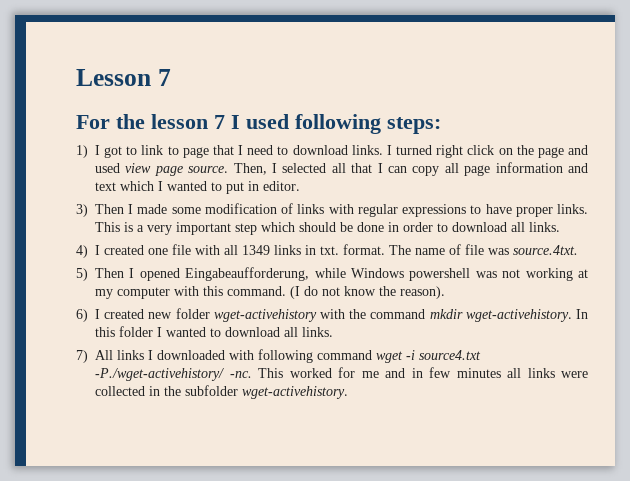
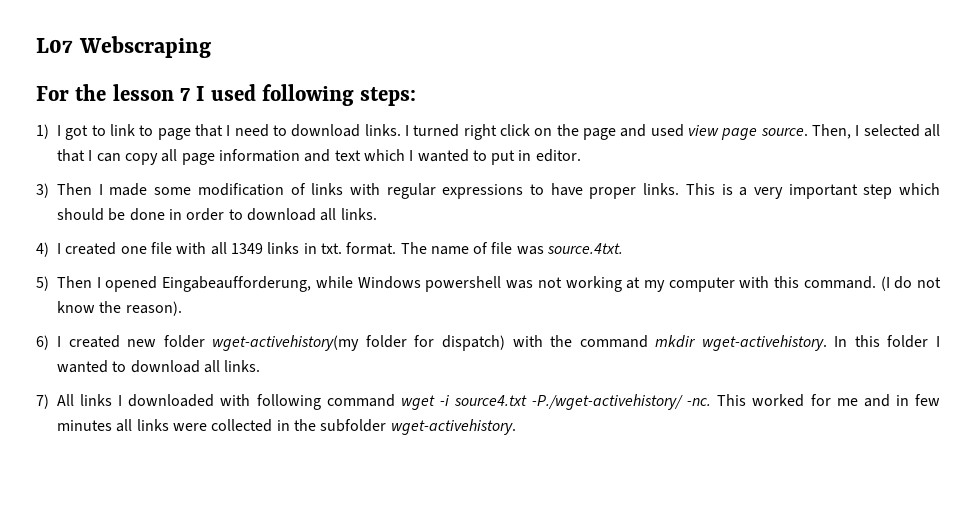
- Lesson 7
+ L07 Webscraping
- 6) I created new folder wget-activehistory with the command mkdir wget-activehistory.
+ 6) I created new folder wget-activehistory(my folder for dispatch) with the command mkdir wget-activehistory.

